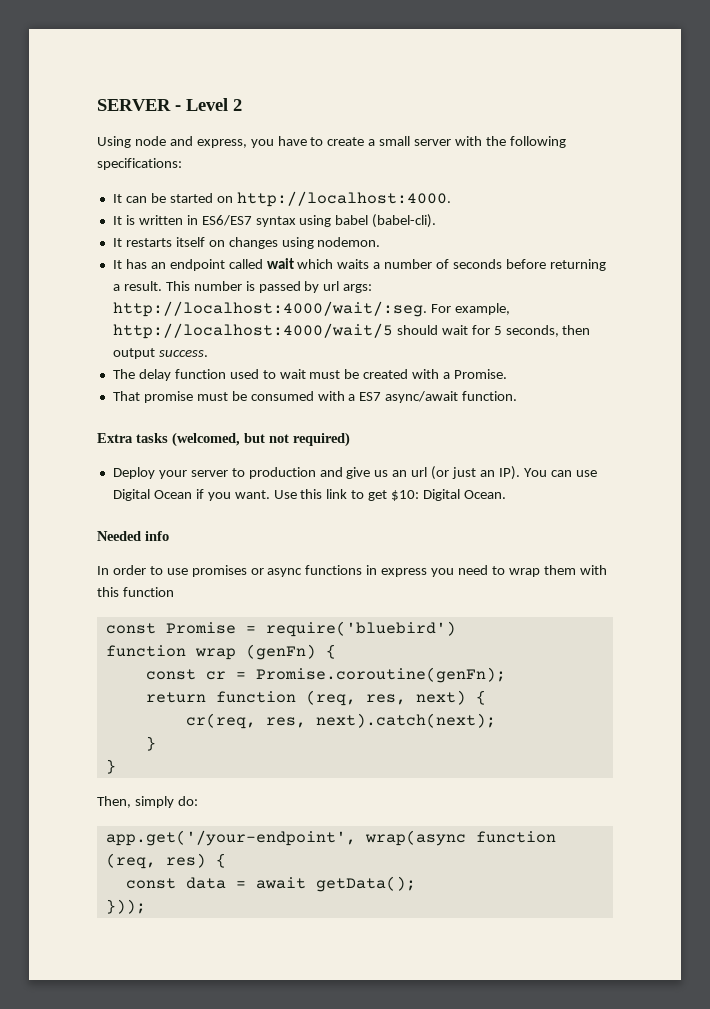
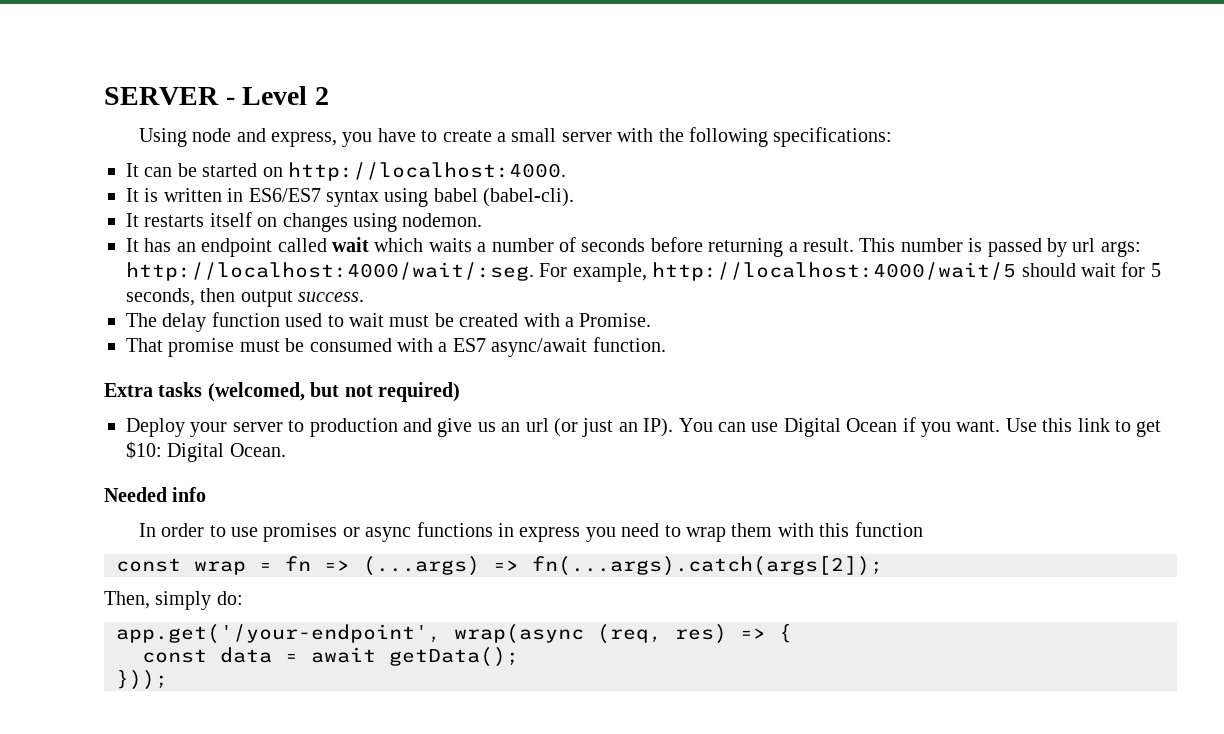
- const Promise = require('bluebird')
- function wrap (genFn) {
- const cr = Promise.coroutine(genFn);
- return function (req, res, next) {
- cr(req, res, next).catch(next);
- }
- }
+ const wrap = fn => (...args) => fn(...args).catch(args[2]);
- app.get('/your-endpoint', wrap(async function (req, res) {
+ app.get('/your-endpoint', wrap(async (req, res) => {

